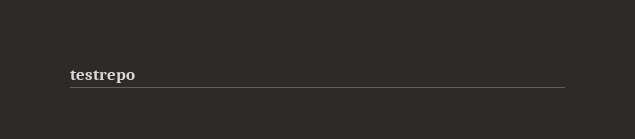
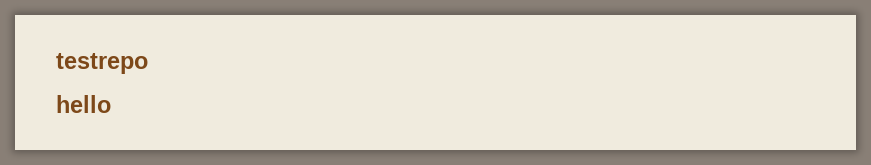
+ hello

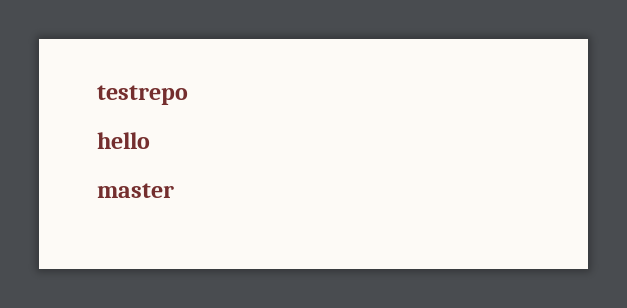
+ master

